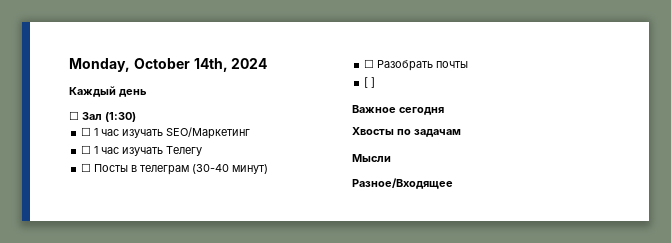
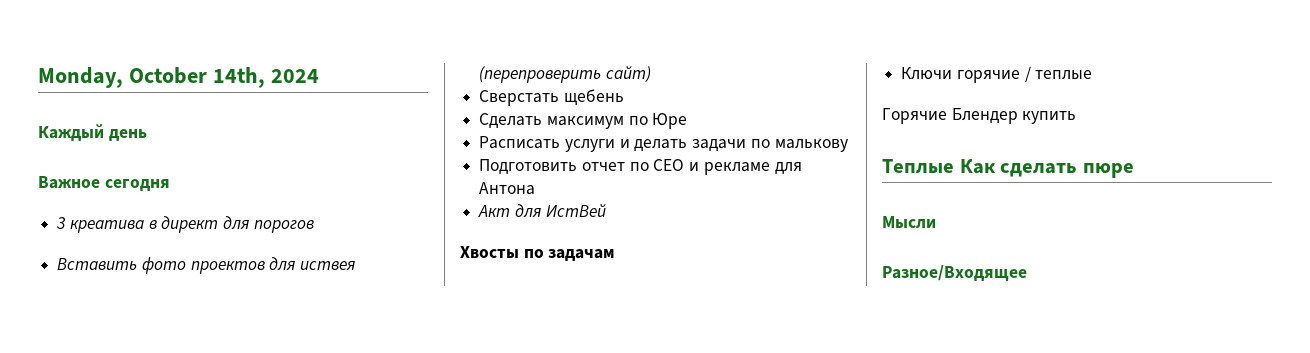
- ☐ Зал (1:30)
- ☐ 1 час изучать SEO/Маркетинг
- ☐ 1 час изучать Телегу
- ☐ Посты в телеграм (30-40 минут)
- ☐ Разобрать почты
- [ ]
  Важное сегодня
+ 3 креатива в директ для порогов
+ Вставить фото проектов для иствея (перепроверить сайт)
+ Сверстать щебень
+ Сделать максимум по Юре
+ Расписать услуги и делать задачи по малькову
+ Подготовить отчет по СЕО и рекламе для Антона
+ Акт для ИстВей
  Хвосты по задачам
+ Ключи горячие / теплые
+ Горячие Блендер купить
+ Теплые Как сделать пюре

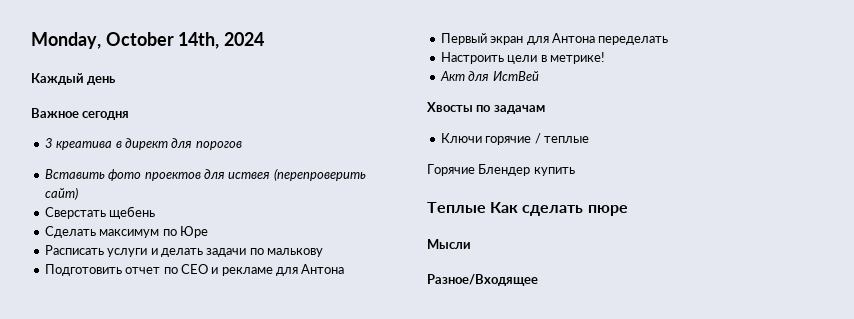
+ Первый экран для Антона переделать
+ Настроить цели в метрике!

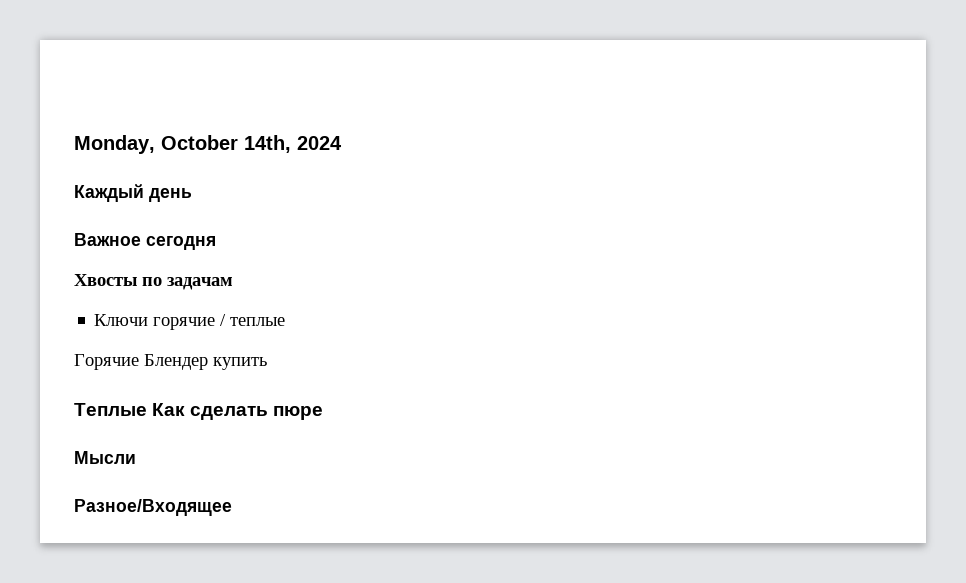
- 3 креатива в директ для порогов
- Вставить фото проектов для иствея (перепроверить сайт)
- Сверстать щебень
- Сделать максимум по Юре
- Расписать услуги и делать задачи по малькову
- Подготовить отчет по СЕО и рекламе для Антона
- Первый экран для Антона переделать
- Настроить цели в метрике!
- Акт для ИстВей

